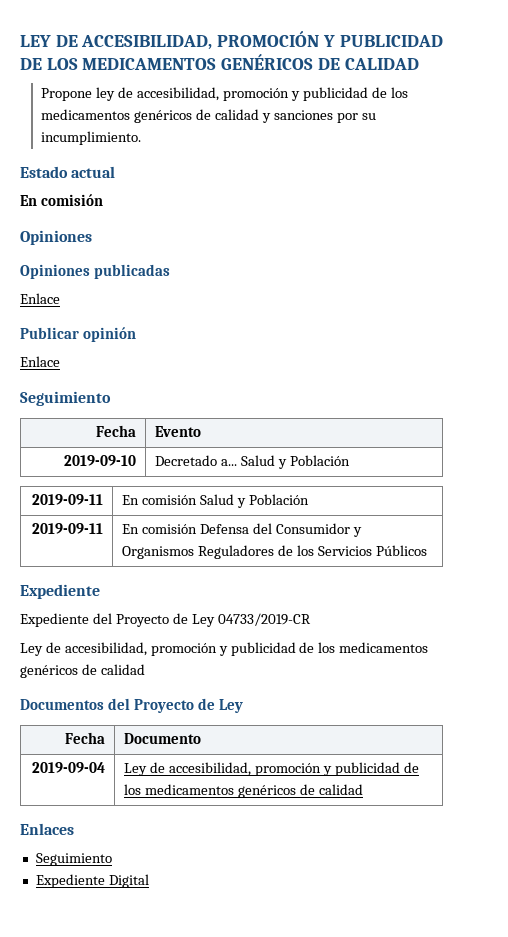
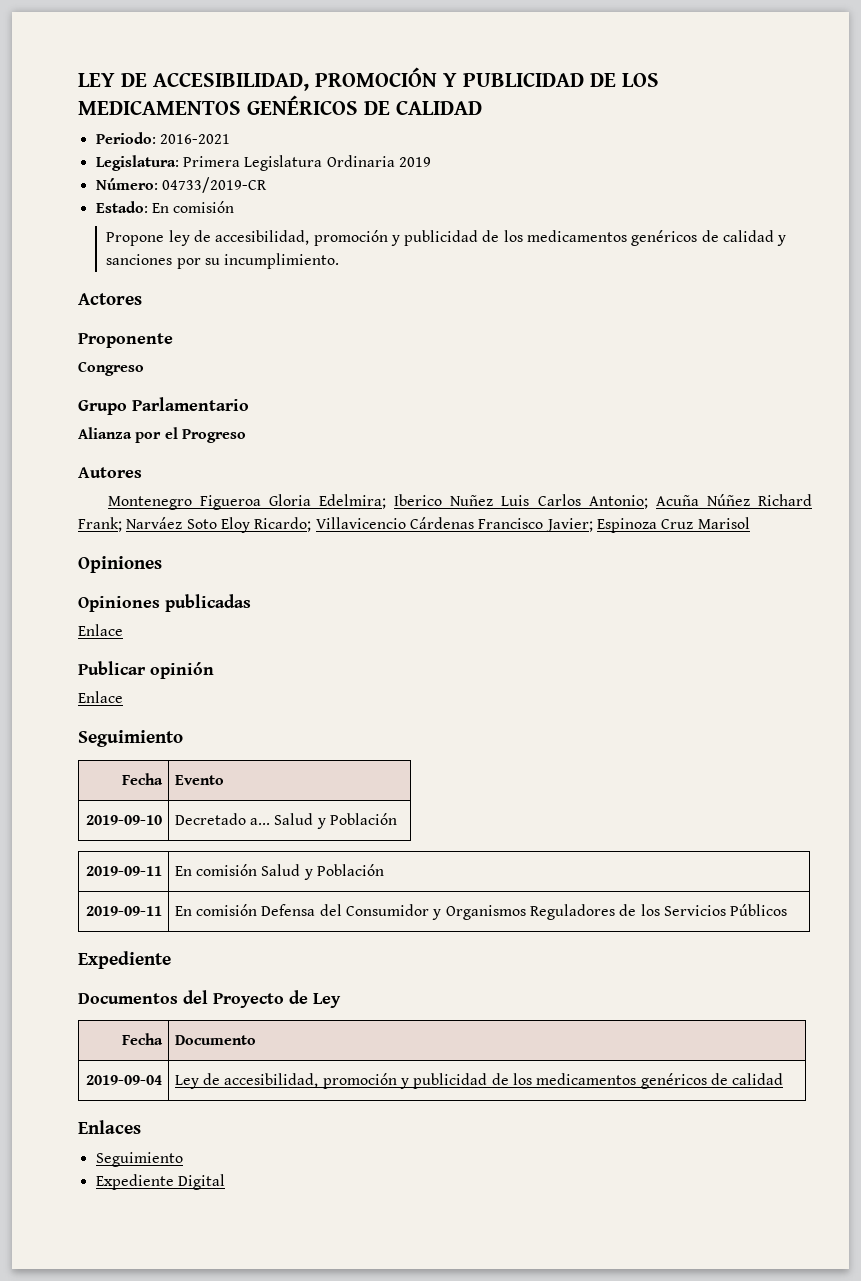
+ Periodo: 2016-2021
+ Legislatura: Primera Legislatura Ordinaria 2019
+ Número: 04733/2019-CR
+ Estado: En comisión
- Estado actual
- En comisión
+ Actores
+ Proponente
+ Congreso
+ Grupo Parlamentario
+ Alianza por el Progreso
+ Autores
+ Montenegro Figueroa Gloria Edelmira; Iberico Nuñez Luis Carlos Antonio; Acuña Núñez Richard Frank; Narváez Soto Eloy Ricardo; Villavicencio Cárdenas Francisco Javier; Espinoza Cruz Marisol
- Expediente del Proyecto de Ley 04733/2019-CR
- Ley de accesibilidad, promoción y publicidad de los medicamentos genéricos de calidad

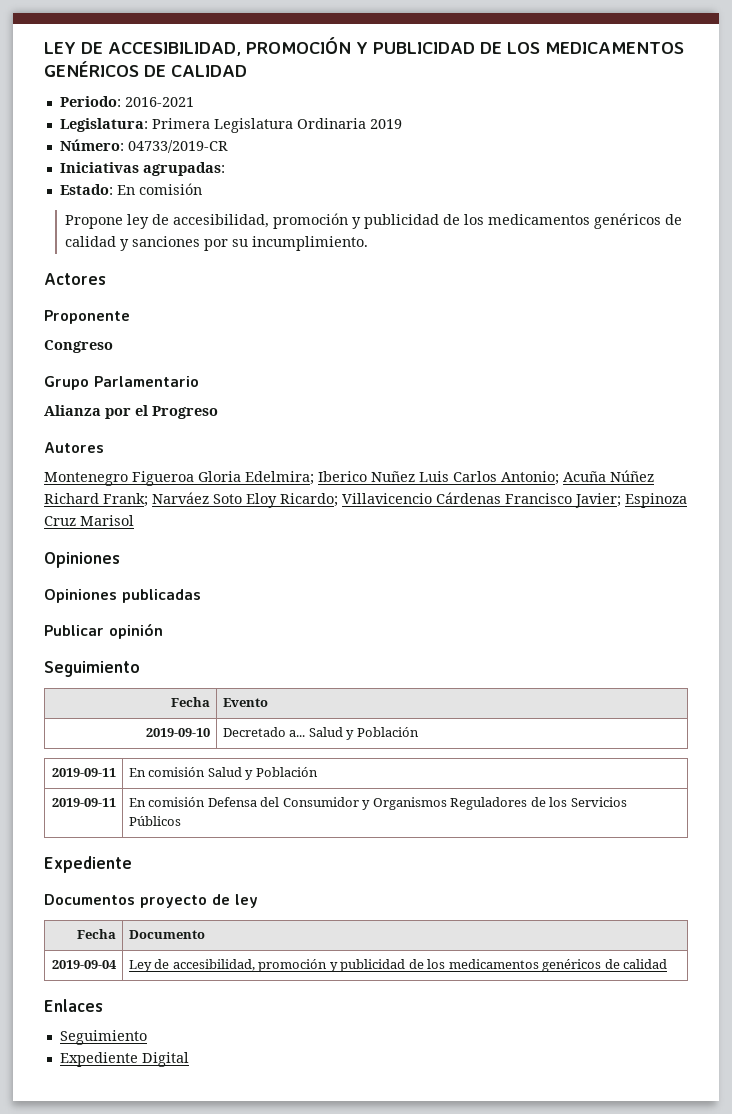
+ Iniciativas agrupadas:
  Opiniones publicadas
- Enlace
  Publicar opinión
- Enlace
- Documentos del Proyecto de Ley
+ Documentos proyecto de ley

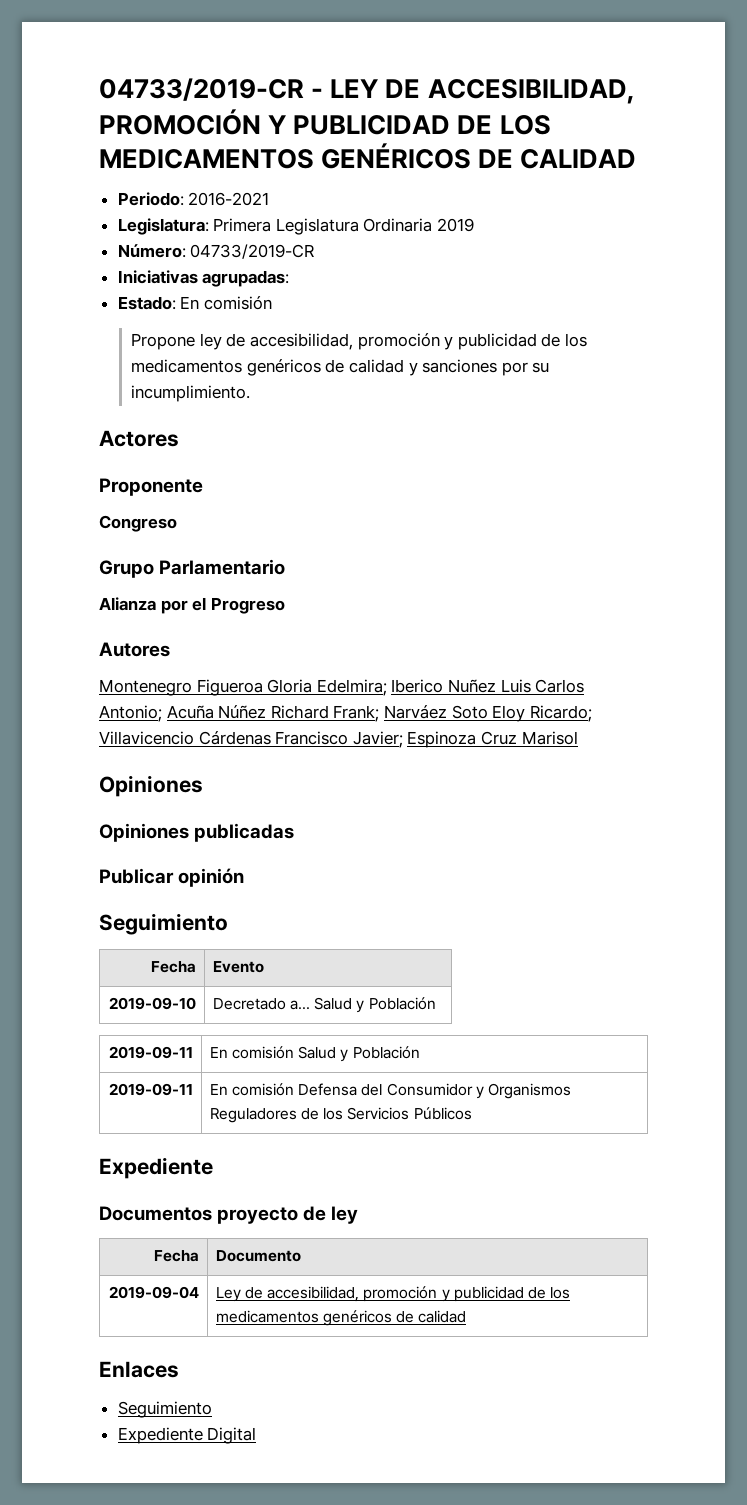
- LEY DE ACCESIBILIDAD, PROMOCIÓN Y PUBLICIDAD DE LOS MEDICAMENTOS GENÉRICOS DE CALIDAD
+ 04733/2019-CR - LEY DE ACCESIBILIDAD, PROMOCIÓN Y PUBLICIDAD DE LOS MEDICAMENTOS GENÉRICOS DE CALIDAD

